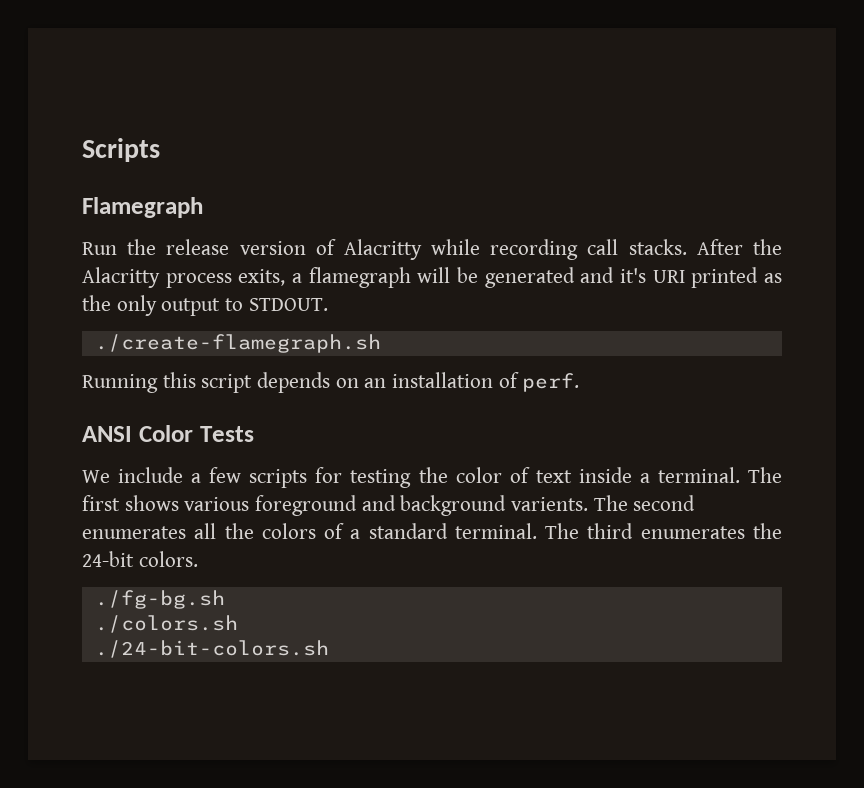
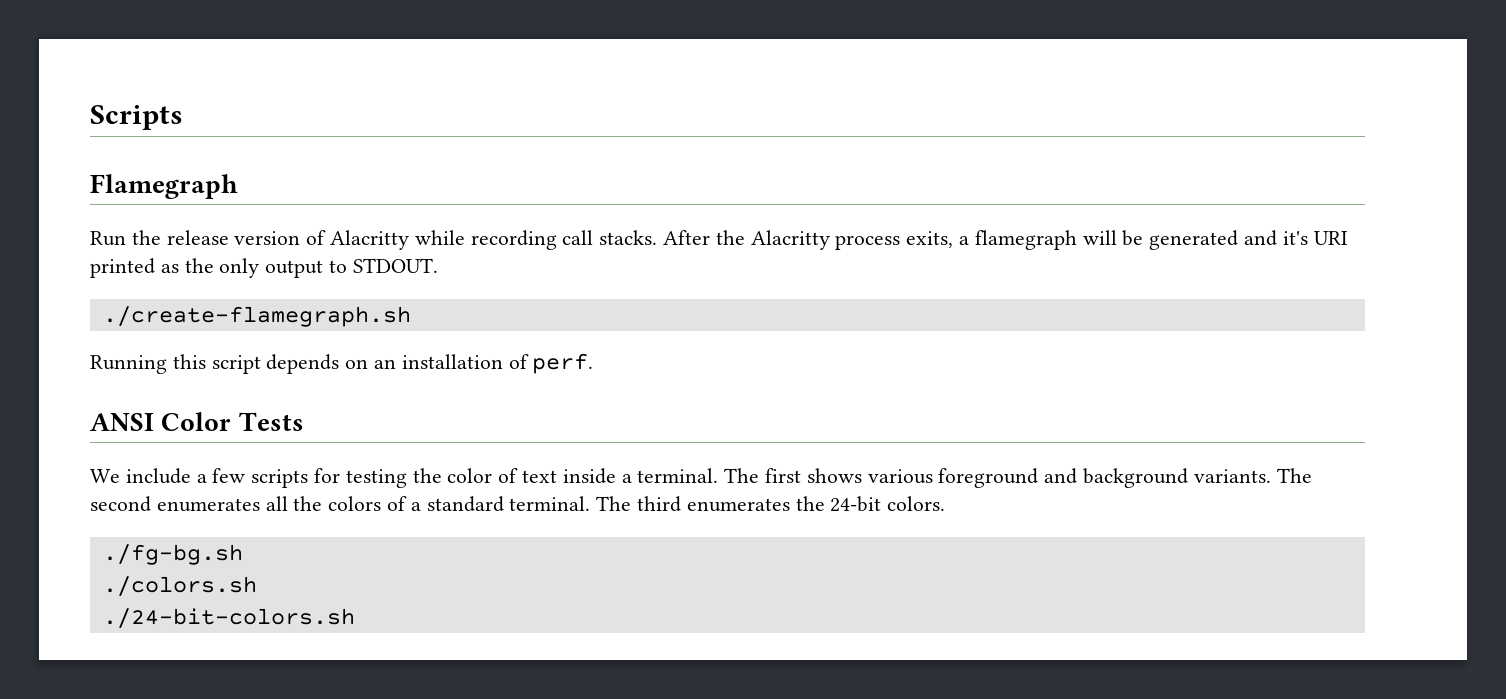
- The first shows various foreground and background varients.
+ The first shows various foreground and background variants.

